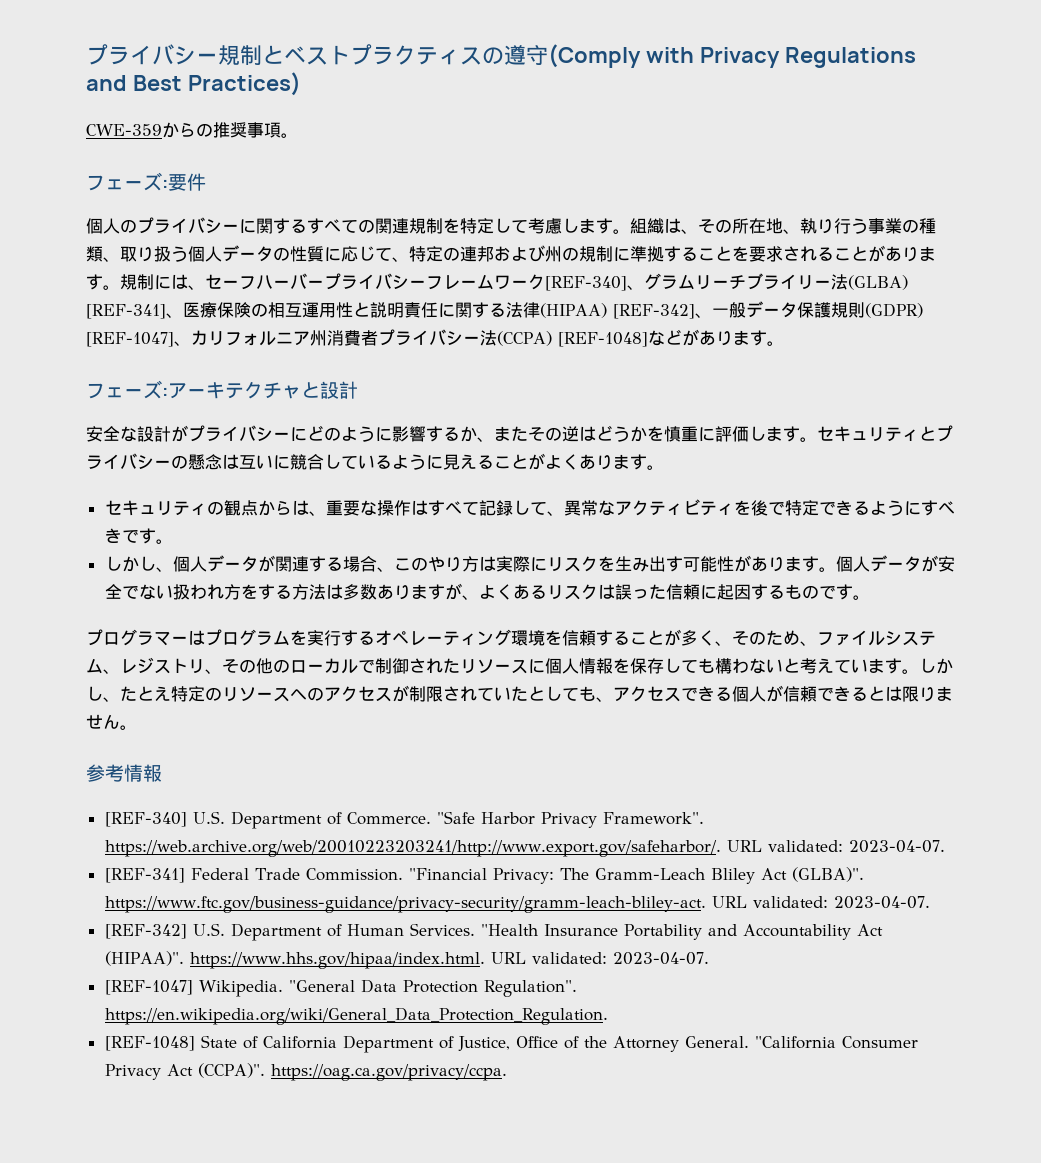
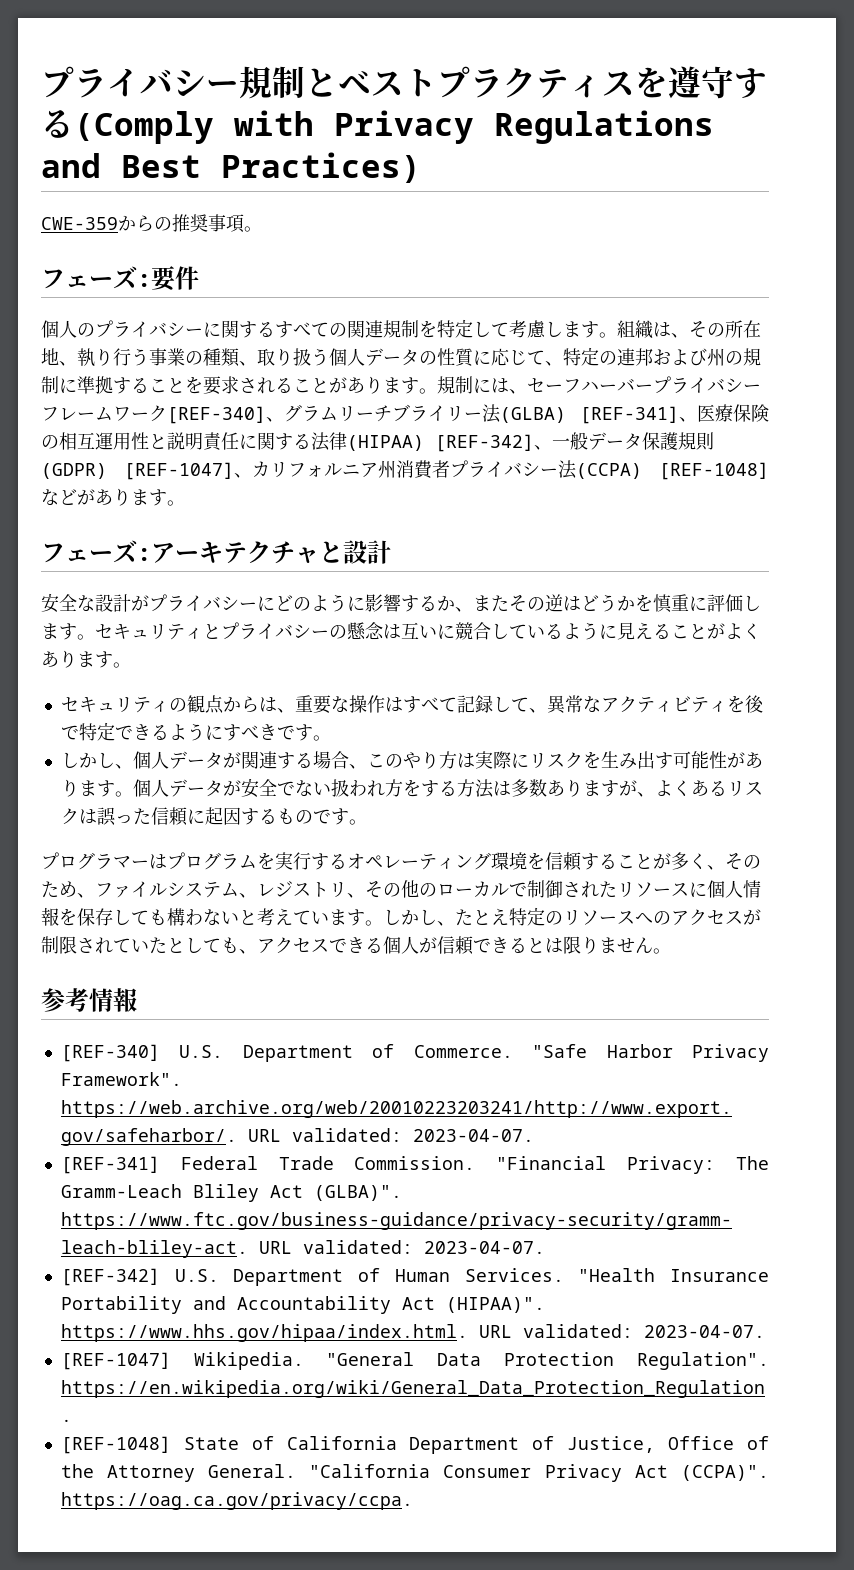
- プライバシー規制とベストプラクティスの遵守(Comply with Privacy Regulations and Best Practices)
+ プライバシー規制とベストプラクティスを遵守する(Comply with Privacy Regulations and Best Practices)

